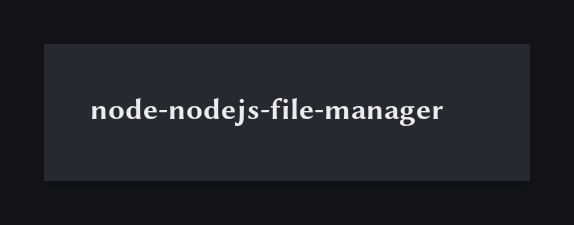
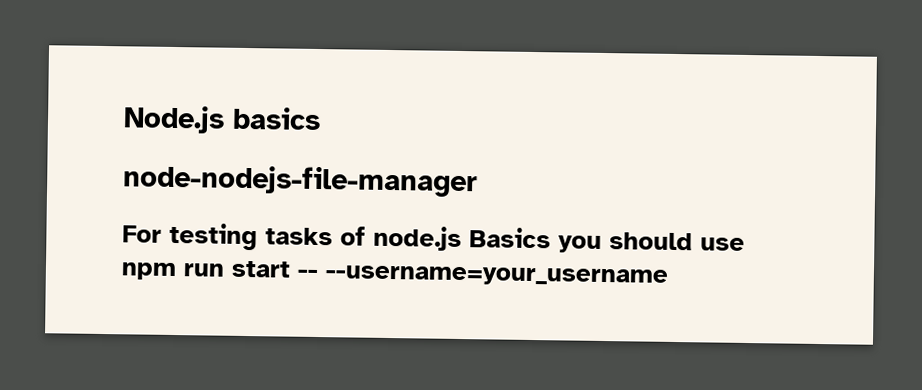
+ Node.js basics
+ For testing tasks of node.js Basics you should use npm run start -- --username=your_username

